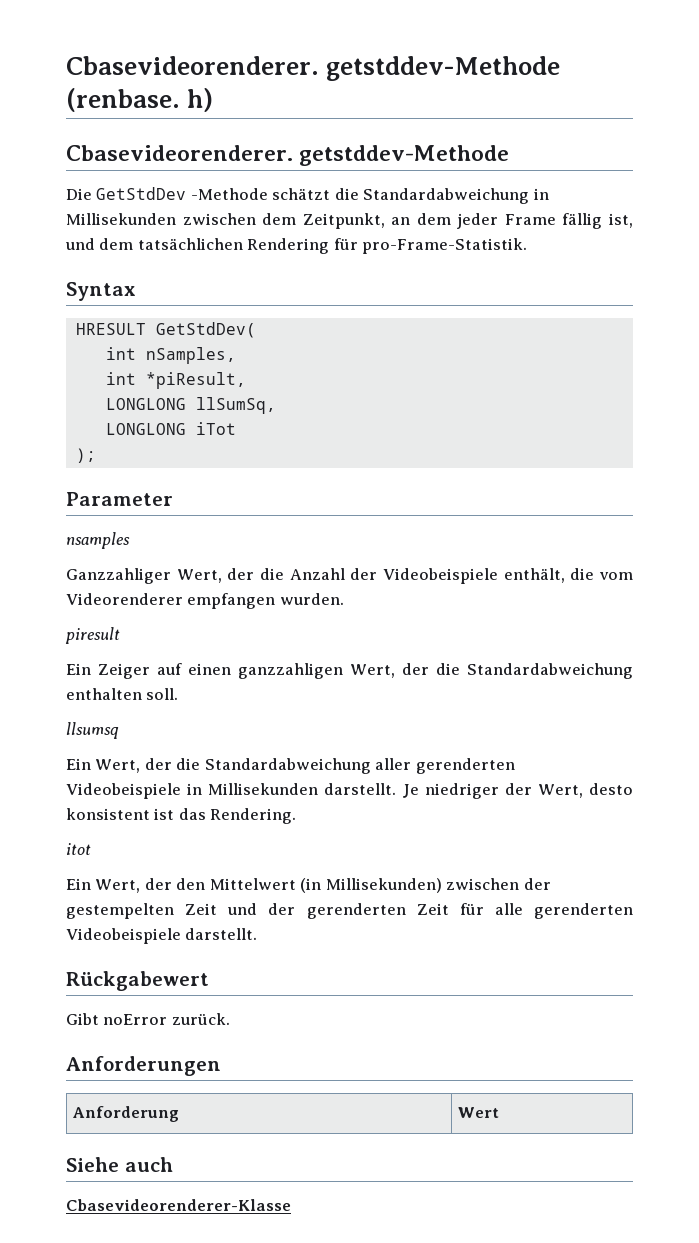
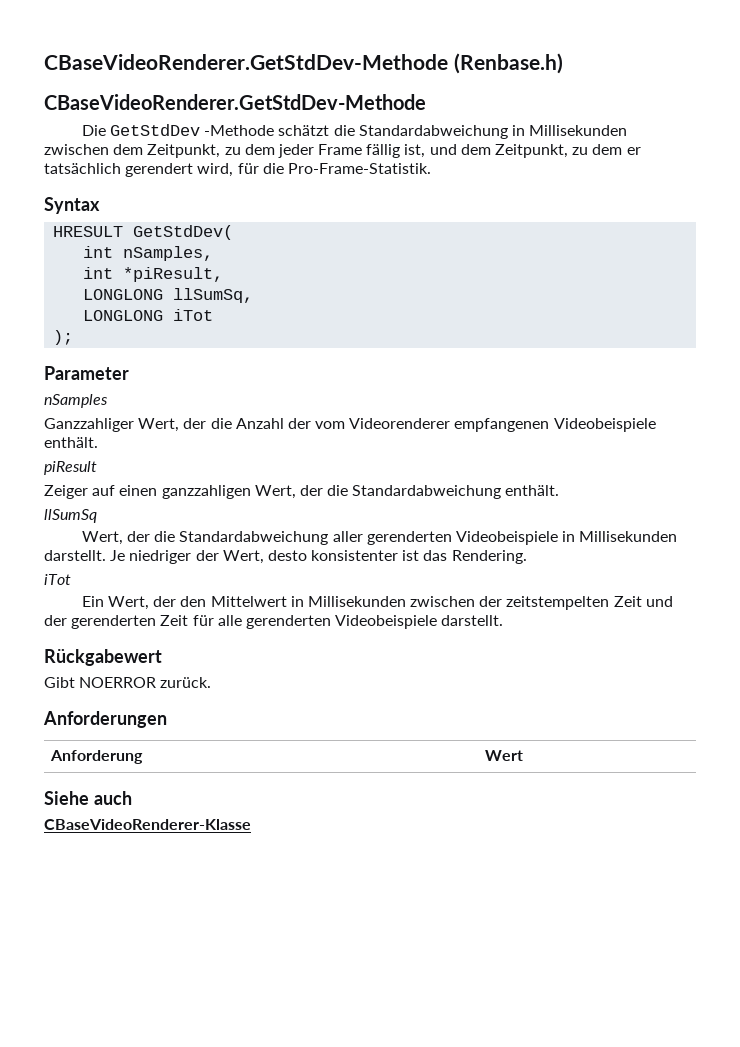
- Cbasevideorenderer. getstddev-Methode (renbase. h)
- Cbasevideorenderer. getstddev-Methode
+ CBaseVideoRenderer.GetStdDev-Methode (Renbase.h)
+ CBaseVideoRenderer.GetStdDev-Methode
- Die GetStdDev -Methode schätzt die Standardabweichung in Millisekunden zwischen dem Zeitpunkt, an dem jeder Frame fällig ist, und dem tatsächlichen Rendering für pro-Frame-Statistik.
+ Die GetStdDev -Methode schätzt die Standardabweichung in Millisekunden zwischen dem Zeitpunkt, zu dem jeder Frame fällig ist, und dem Zeitpunkt, zu dem er tatsächlich gerendert wird, für die Pro-Frame-Statistik.
- nsamples
+ nSamples
- Ganzzahliger Wert, der die Anzahl der Videobeispiele enthält, die vom Videorenderer empfangen wurden.
- piresult
- Ein Zeiger auf einen ganzzahligen Wert, der die Standardabweichung enthalten soll.
- llsumsq
- Ein Wert, der die Standardabweichung aller gerenderten Videobeispiele in Millisekunden darstellt.
+ Ganzzahliger Wert, der die Anzahl der vom Videorenderer empfangenen Videobeispiele enthält.
+ piResult
+ Zeiger auf einen ganzzahligen Wert, der die Standardabweichung enthält.
+ llSumSq
+ Wert, der die Standardabweichung aller gerenderten Videobeispiele in Millisekunden darstellt.
- Je niedriger der Wert, desto konsistent ist das Rendering.
- itot
+ Je niedriger der Wert, desto konsistenter ist das Rendering.
+ iTot
- Ein Wert, der den Mittelwert (in Millisekunden) zwischen der gestempelten Zeit und der gerenderten Zeit für alle gerenderten Videobeispiele darstellt.
+ Ein Wert, der den Mittelwert in Millisekunden zwischen der zeitstempelten Zeit und der gerenderten Zeit für alle gerenderten Videobeispiele darstellt.
- Gibt noError zurück.
+ Gibt NOERROR zurück.
- Cbasevideorenderer-Klasse
+ CBaseVideoRenderer-Klasse

